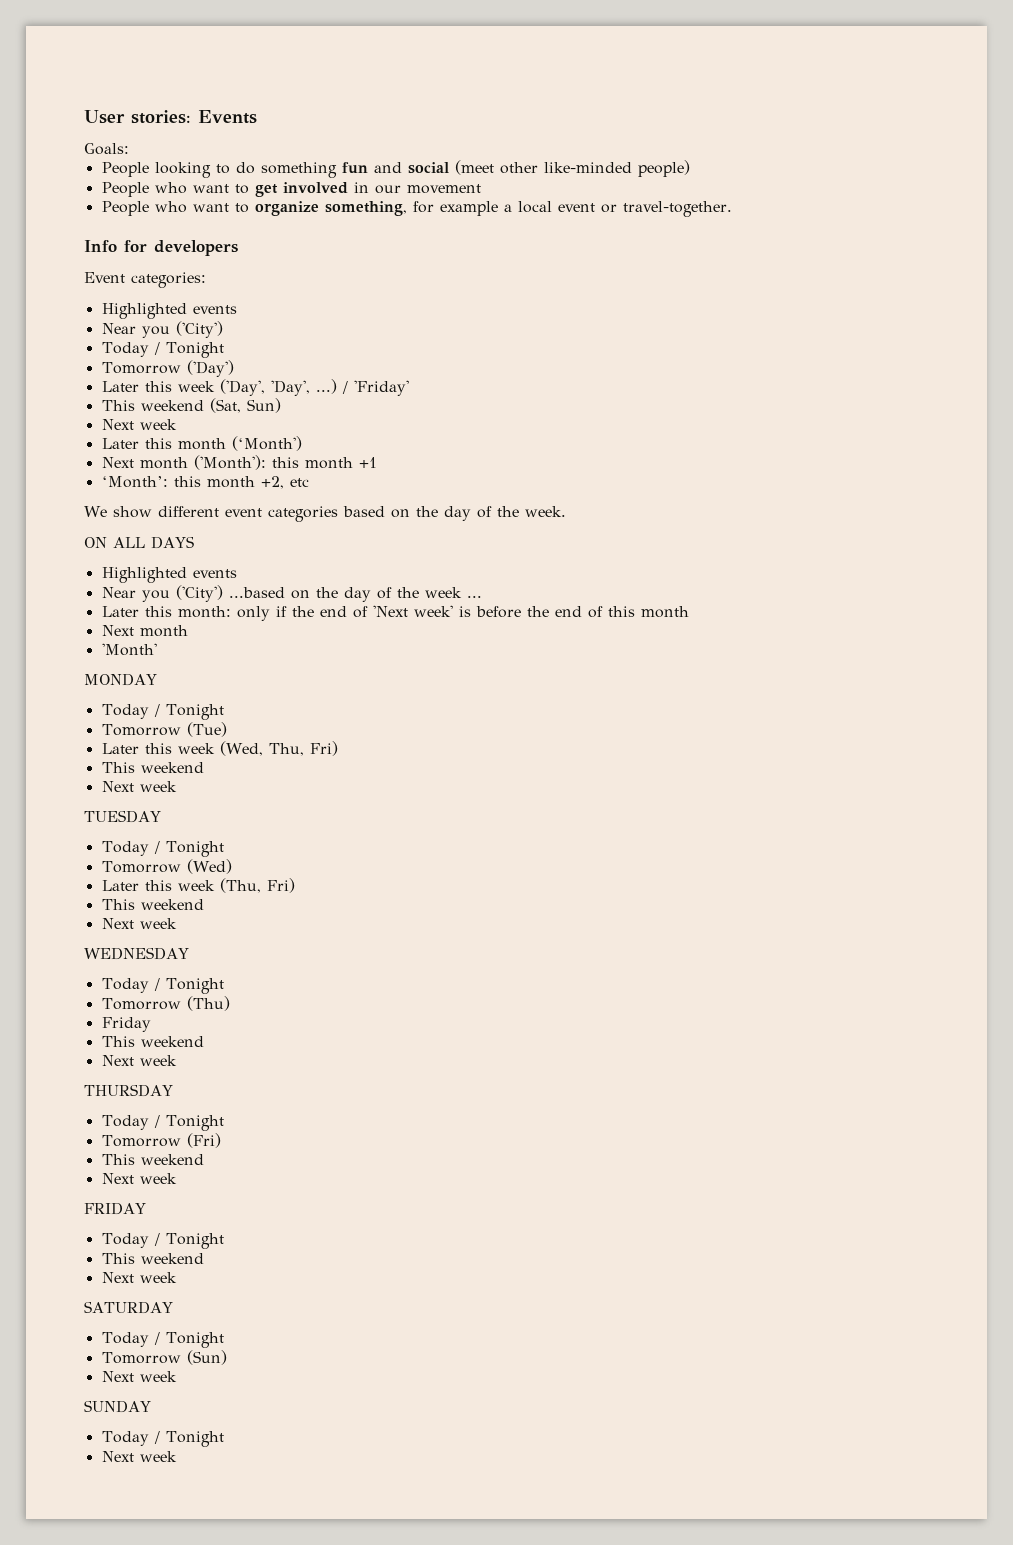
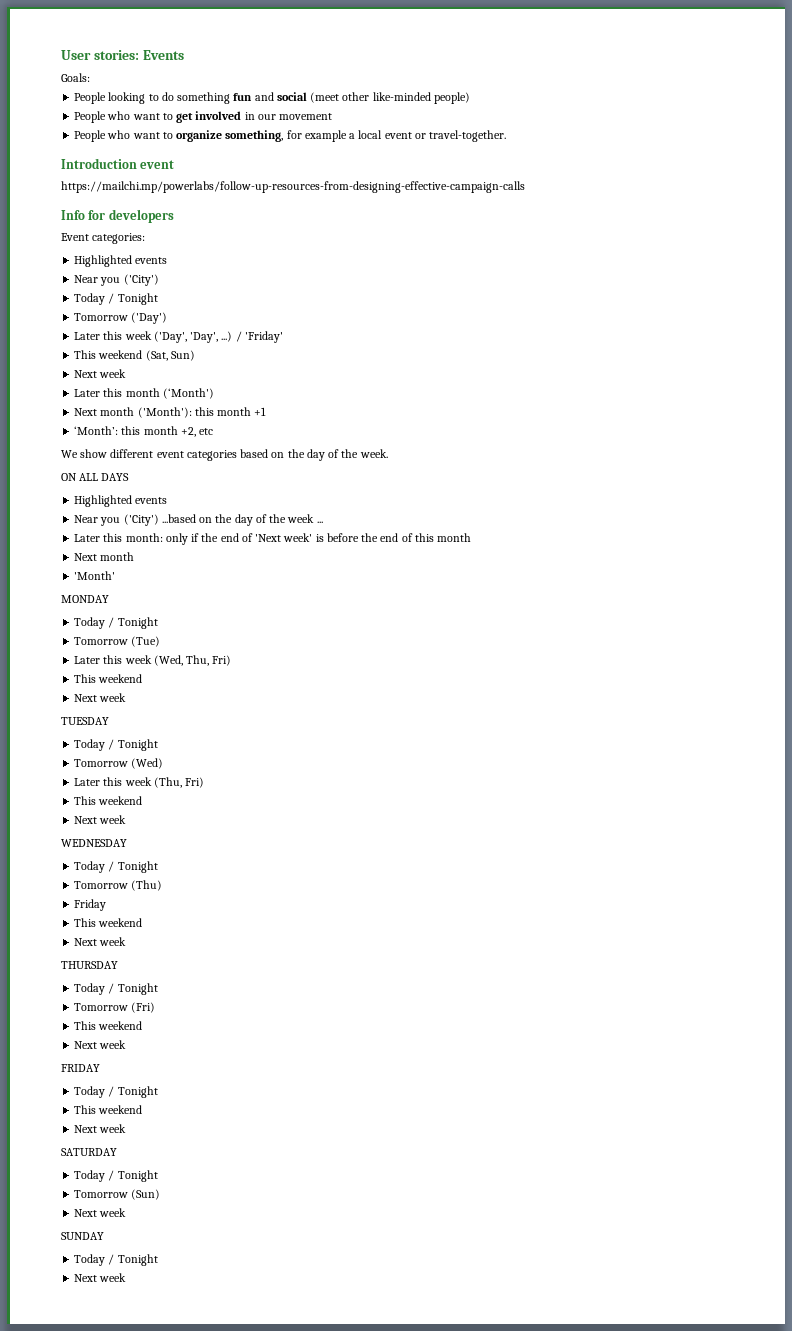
+ Introduction event
+ https://mailchi.mp/powerlabs/follow-up-resources-from-designing-effective-campaign-calls

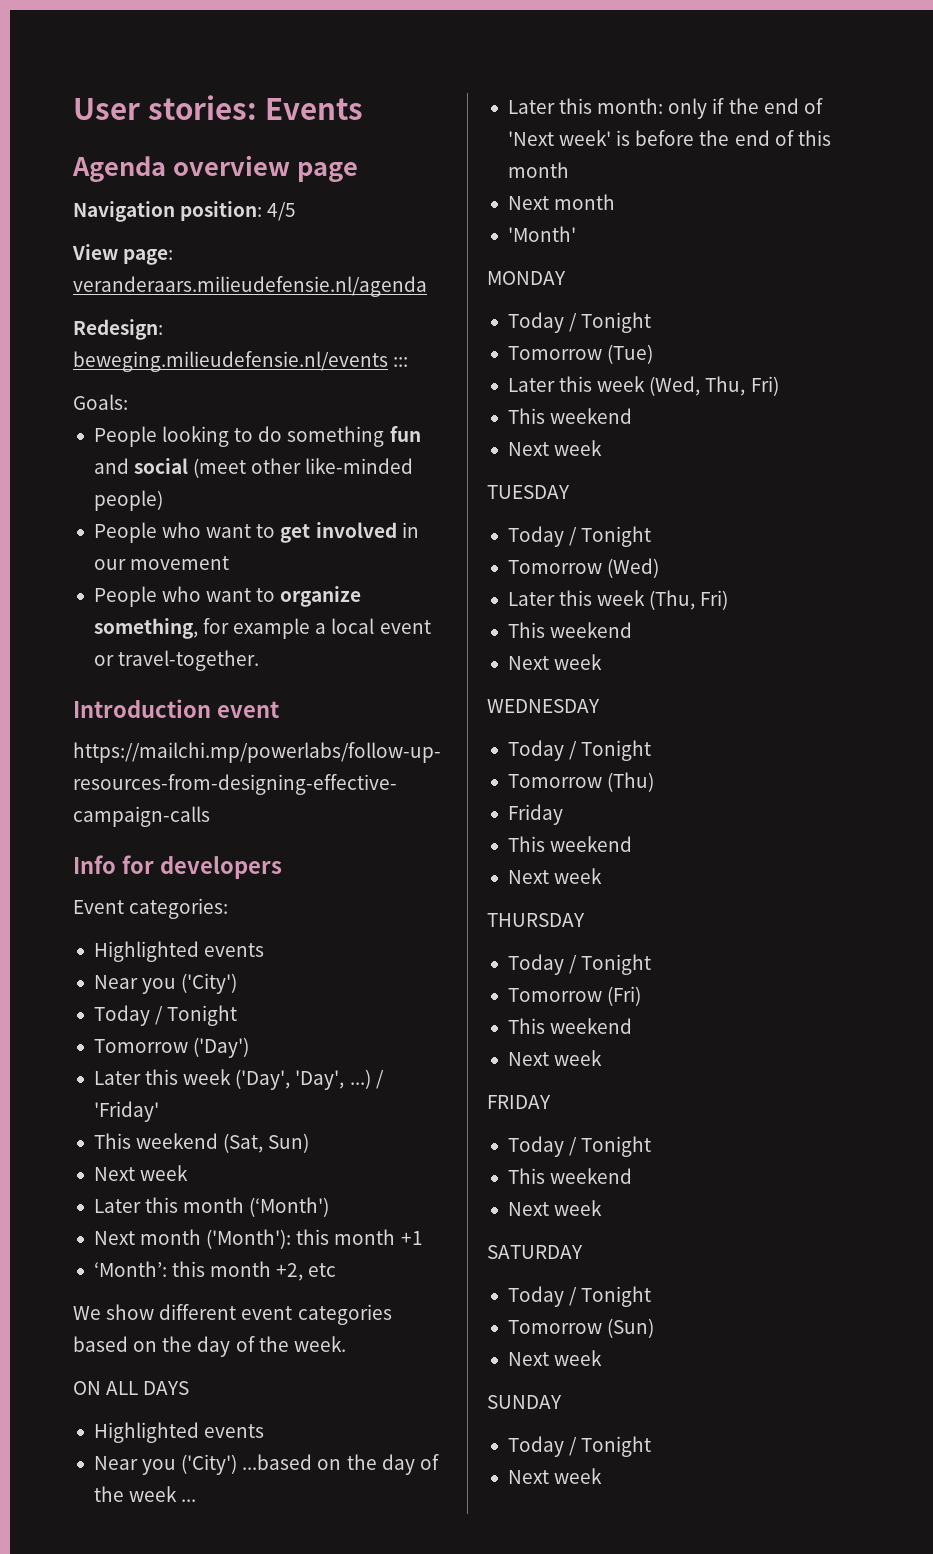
+ Agenda overview page
+ Navigation position: 4/5
+ View page: veranderaars.milieudefensie.nl/agenda
+ Redesign: beweging.milieudefensie.nl/events :::

